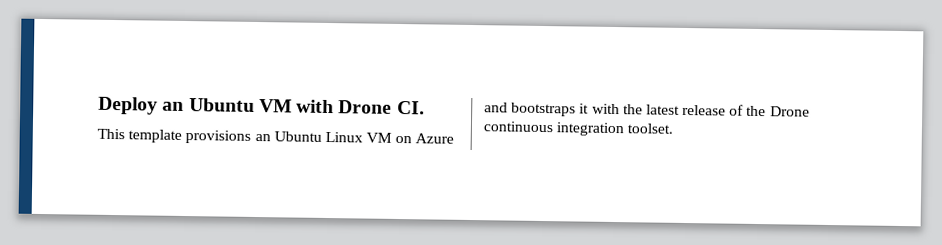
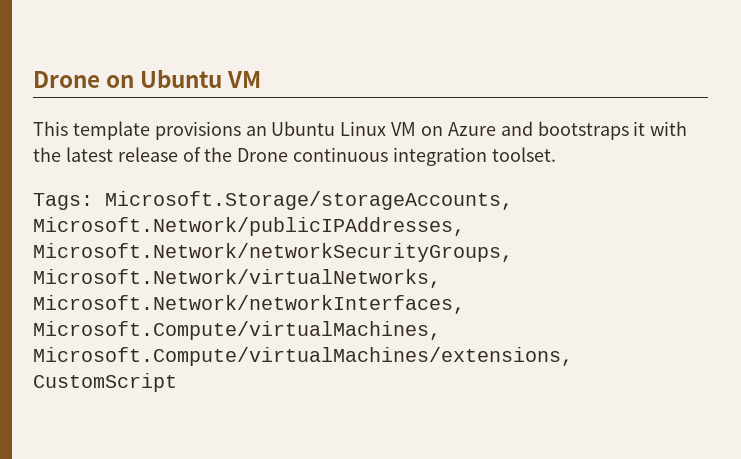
- Deploy an Ubuntu VM with Drone CI.
+ Drone on Ubuntu VM
+ Tags: Microsoft.Storage/storageAccounts, Microsoft.Network/publicIPAddresses, Microsoft.Network/networkSecurityGroups, Microsoft.Network/virtualNetworks, Microsoft.Network/networkInterfaces, Microsoft.Compute/virtualMachines, Microsoft.Compute/virtualMachines/extensions, CustomScript

